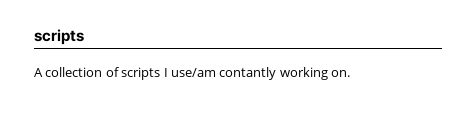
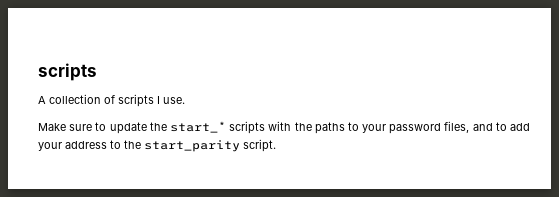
- A collection of scripts I use/am contantly working on.
+ A collection of scripts I use.
+ Make sure to update the start_* scripts with the paths to your password files, and to add your address to the start_parity script.

